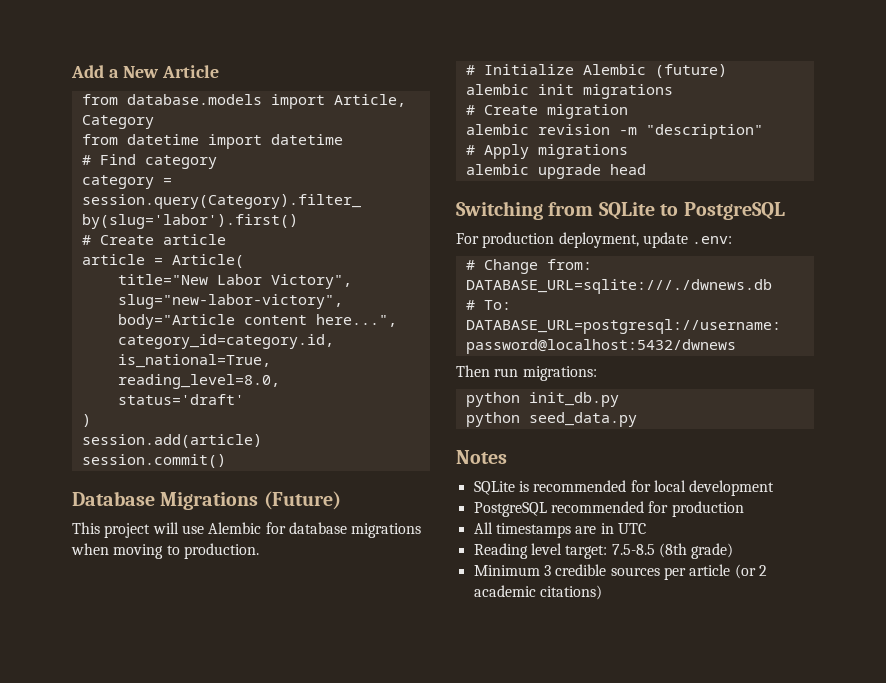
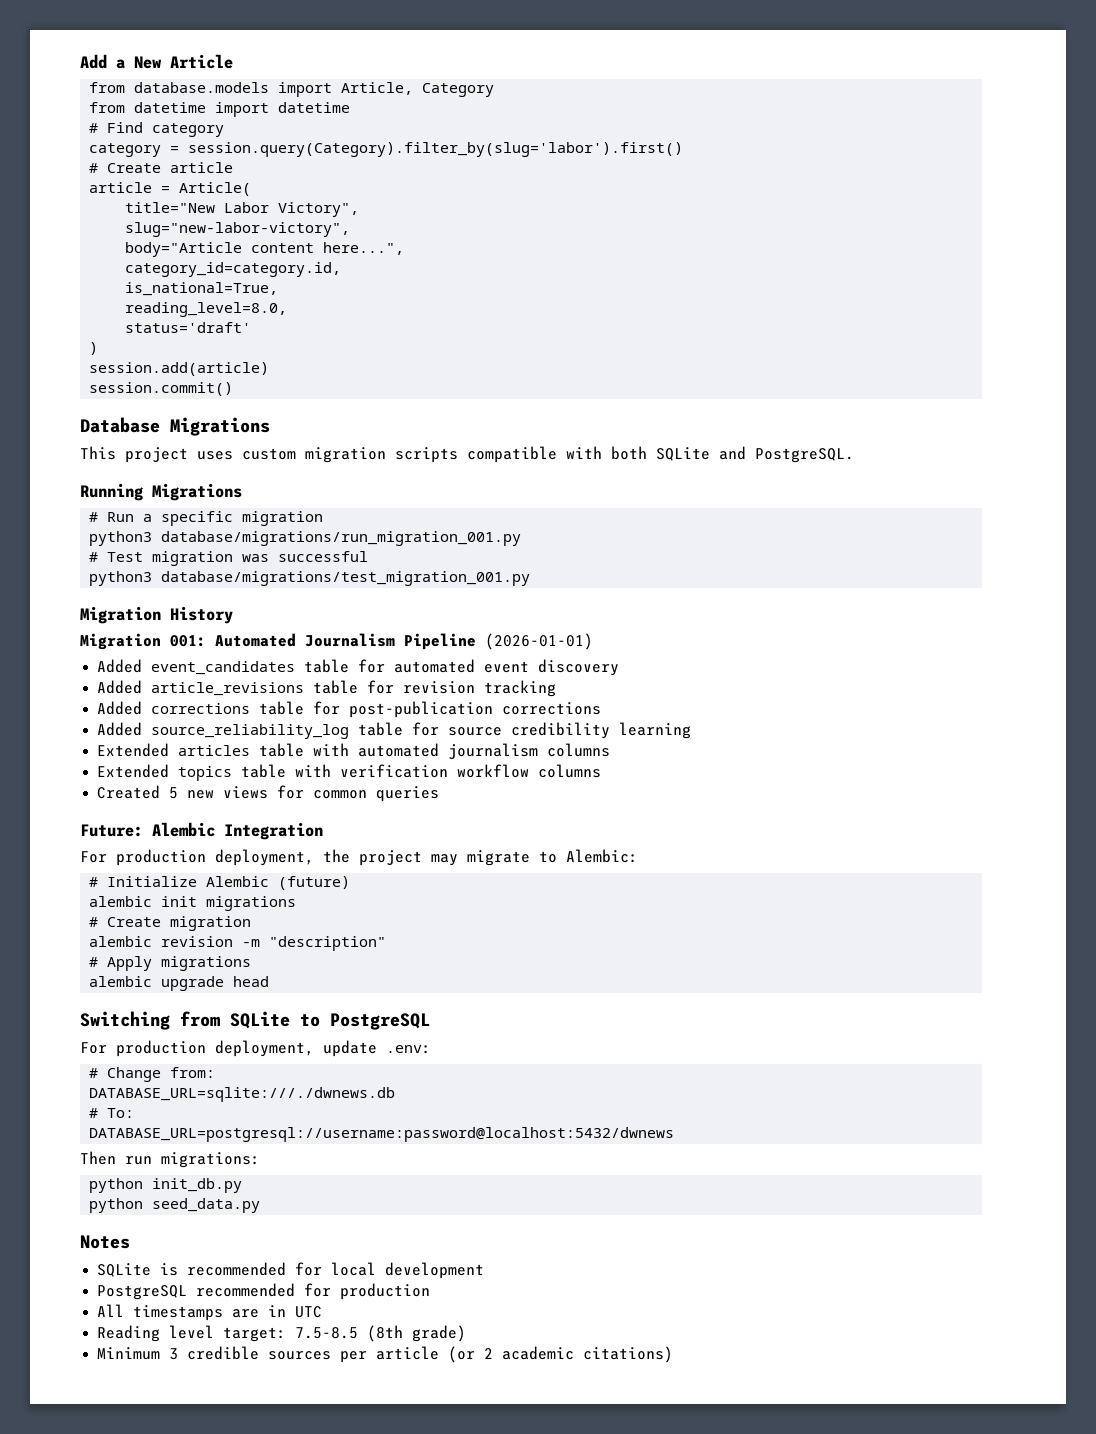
- Database Migrations (Future)
+ Database Migrations
- This project will use Alembic for database migrations when moving to production.
+ This project uses custom migration scripts compatible with both SQLite and PostgreSQL.
+ Running Migrations
+ # Run a specific migration
+ python3 database/migrations/run_migration_001.py
+ # Test migration was successful
+ python3 database/migrations/test_migration_001.py
+ Migration History
+ Migration 001: Automated Journalism Pipeline (2026-01-01)
+ Added event_candidates table for automated event discovery
+ Added article_revisions table for revision tracking
+ Added corrections table for post-publication corrections
+ Added source_reliability_log table for source credibility learning
+ Extended articles table with automated journalism columns
+ Extended topics table with verification workflow columns
+ Created 5 new views for common queries
+ Future: Alembic Integration
+ For production deployment, the project may migrate to Alembic:

